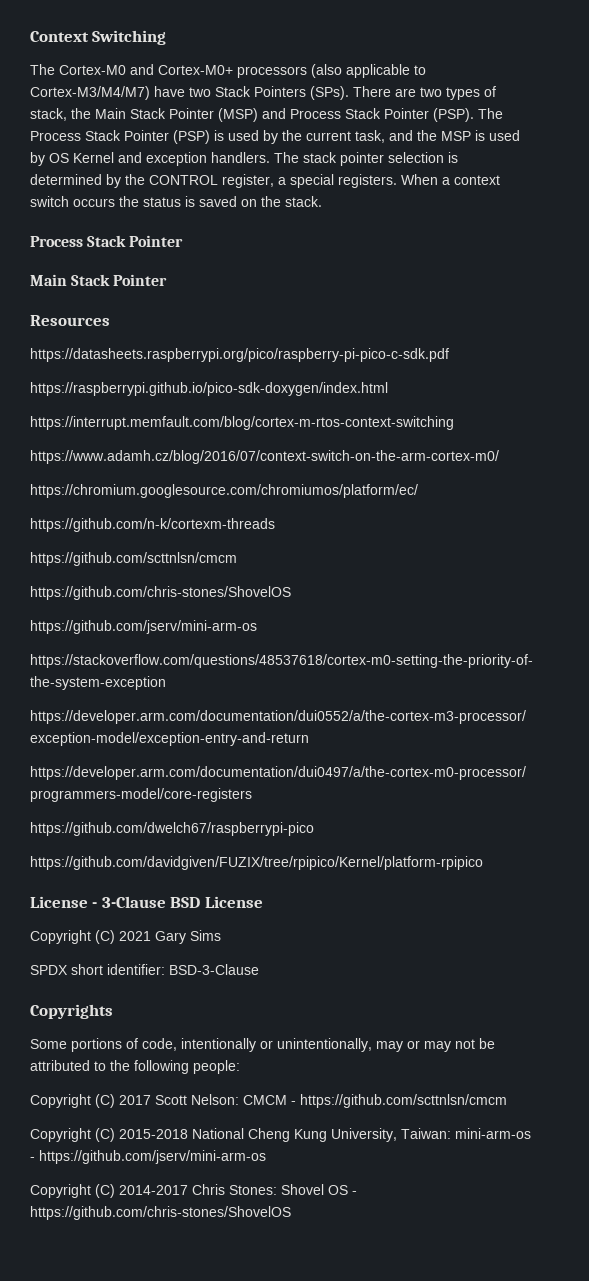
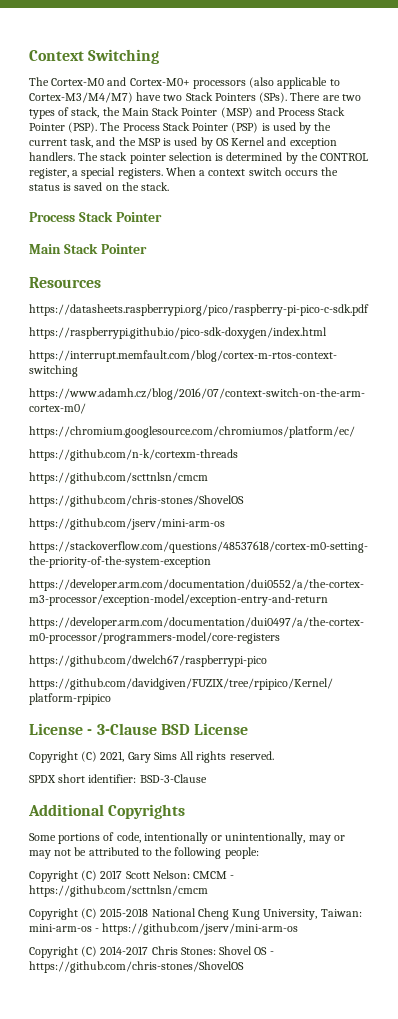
- Copyright (C) 2021 Gary Sims
+ Copyright (C) 2021, Gary Sims All rights reserved.
- Copyrights
+ Additional Copyrights

